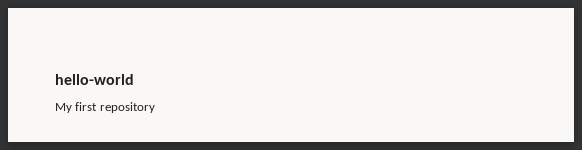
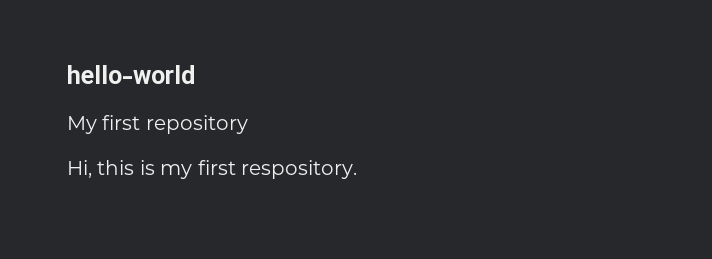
+ Hi, this is my first respository.

